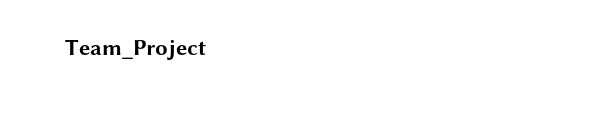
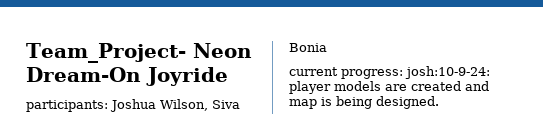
- Team_Project
+ Team_Project- Neon Dream-On Joyride
+ participants: Joshua Wilson, Siva Bonia
+ current progress: josh:10-9-24: player models are created and map is being designed.

